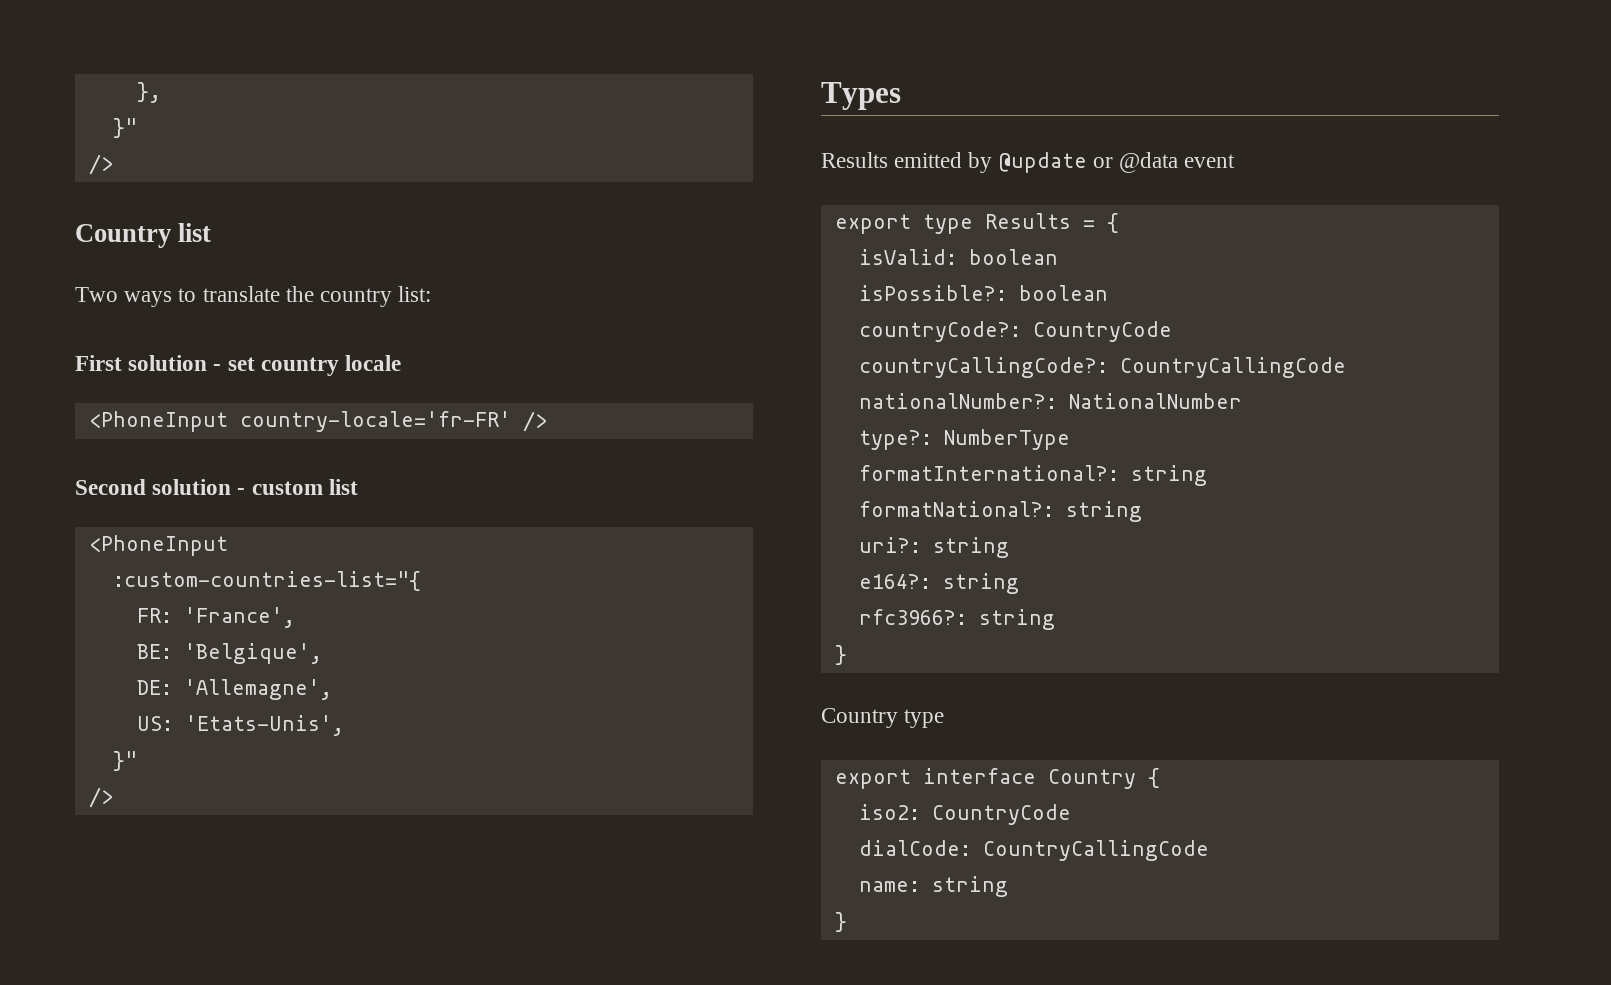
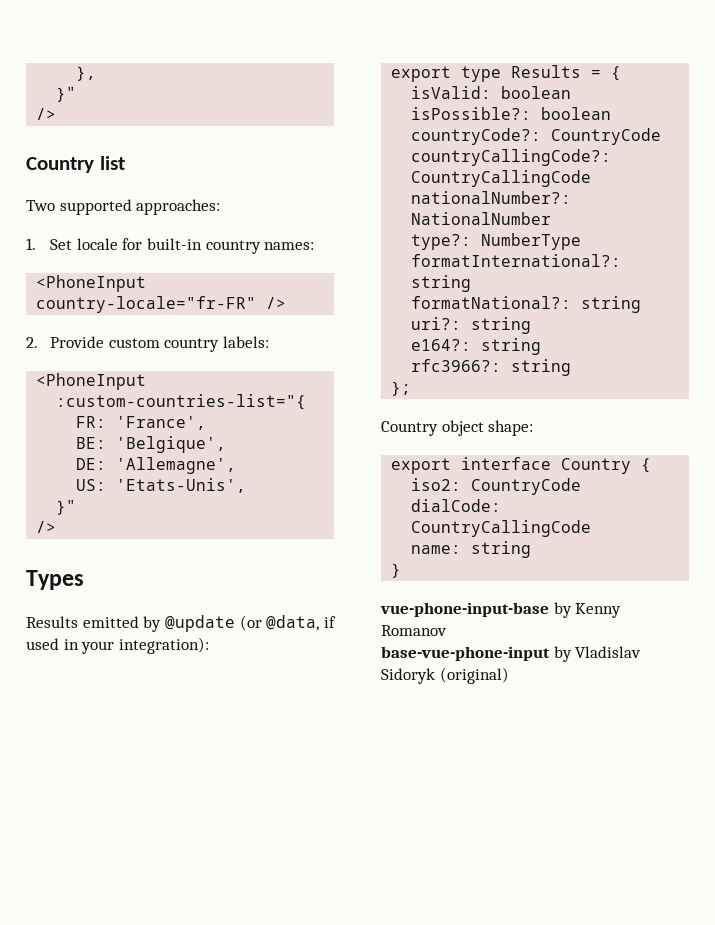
- Two ways to translate the country list:
- First solution - set country locale
- <PhoneInput country-locale='fr-FR' />
- Second solution - custom list
+ Two supported approaches:
+ 1. Set locale for built-in country names:
+ <PhoneInput country-locale="fr-FR" />
+ 2. Provide custom country labels:
- Results emitted by @update or @data event
+ Results emitted by @update (or @data, if used in your integration):
  rfc3966?: string
- }
- Country type
+ };
+ Country object shape:
+ vue-phone-input-base by Kenny Romanov
+ base-vue-phone-input by Vladislav Sidoryk (original)

